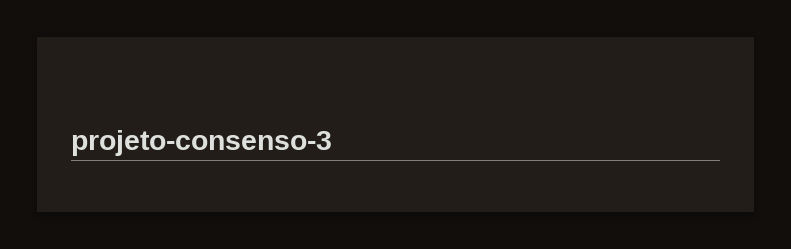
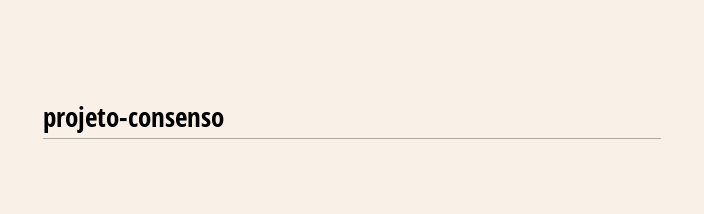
- projeto-consenso-3
+ projeto-consenso

